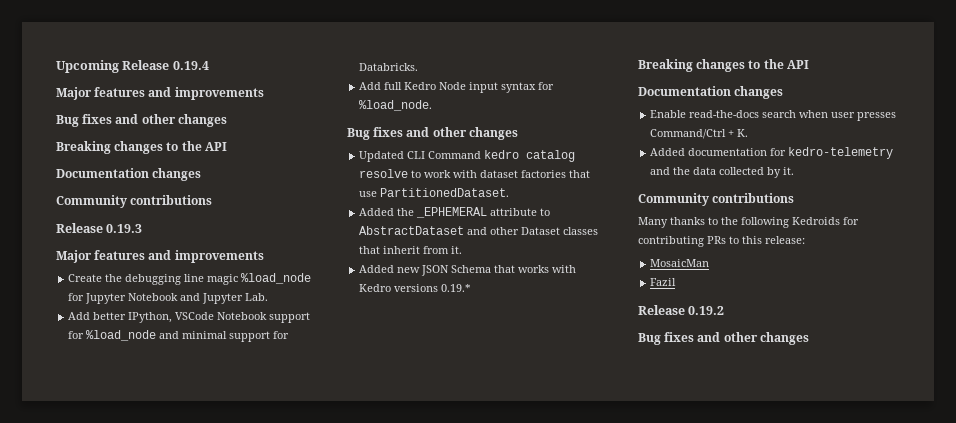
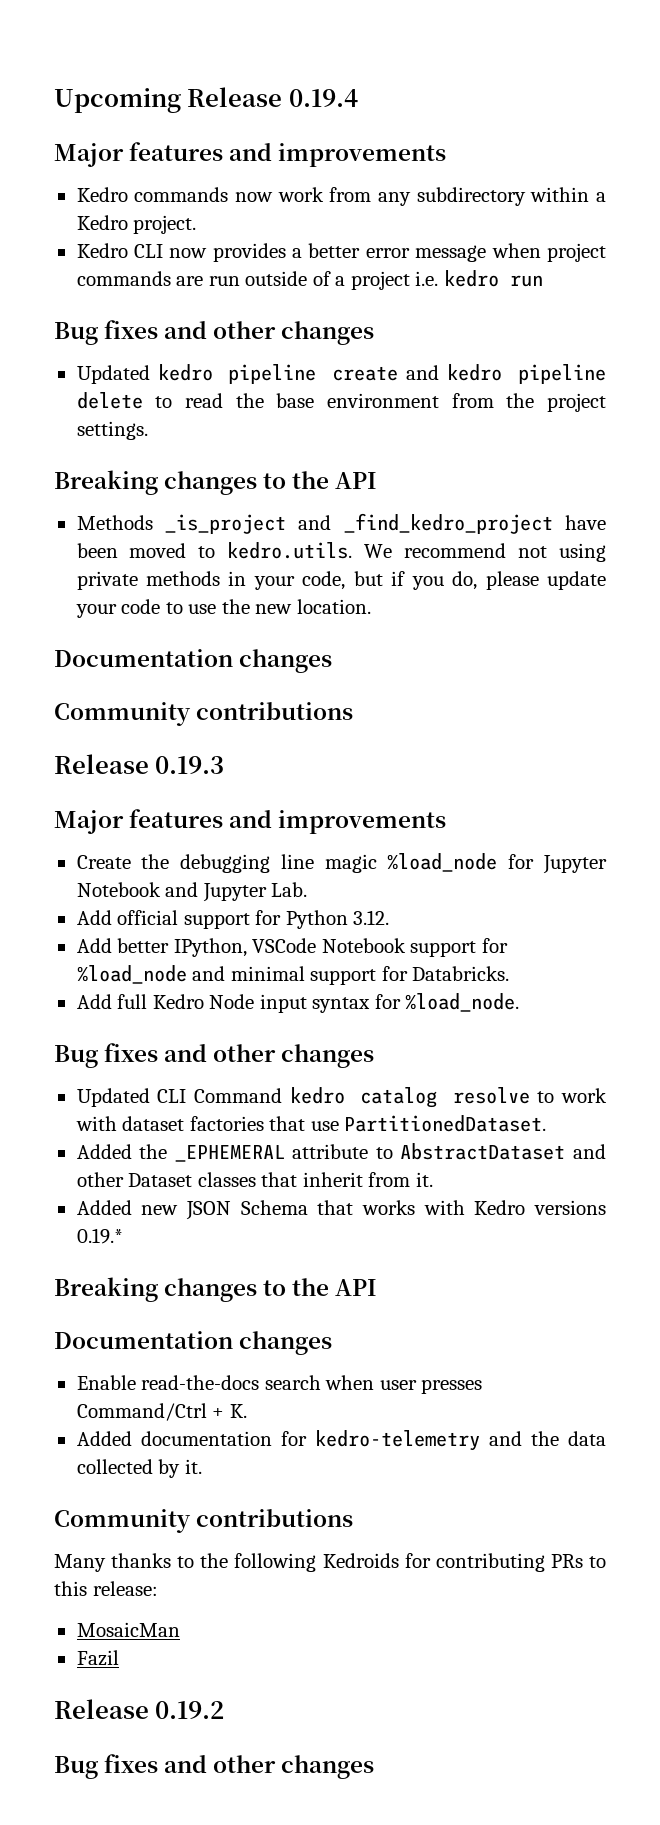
  Upcoming Release 0.19.4
  Major features and improvements
+ Kedro commands now work from any subdirectory within a Kedro project.
+ Kedro CLI now provides a better error message when project commands are run outside of a project i.e. kedro run
  Bug fixes and other changes
+ Updated kedro pipeline create and kedro pipeline delete to read the base environment from the project settings.
  Breaking changes to the API
+ Methods _is_project and _find_kedro_project have been moved to kedro.utils. We recommend not using private methods in your code, but if you do, please update your code to use the new location.
+ Add official support for Python 3.12.

